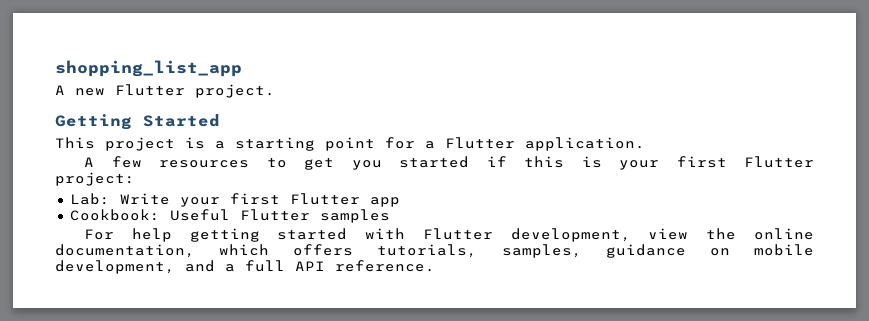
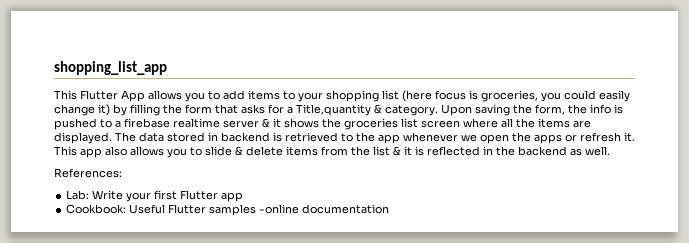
- A new Flutter project.
- Getting Started
- This project is a starting point for a Flutter application.
- A few resources to get you started if this is your first Flutter project:
+ This Flutter App allows you to add items to your shopping list (here focus is groceries, you could easily change it) by filling the form that asks for a Title,quantity & category. Upon saving the form, the info is pushed to a firebase realtime server & it shows the groceries list screen where all the items are displayed. The data stored in backend is retrieved to the app whenever we open the apps or refresh it. This app also allows you to slide & delete items from the list & it is reflected in the backend as well.
+ References:
- Cookbook: Useful Flutter samples
- For help getting started with Flutter development, view the online documentation, which offers tutorials, samples, guidance on mobile development, and a full API reference.
+ Cookbook: Useful Flutter samples -online documentation

